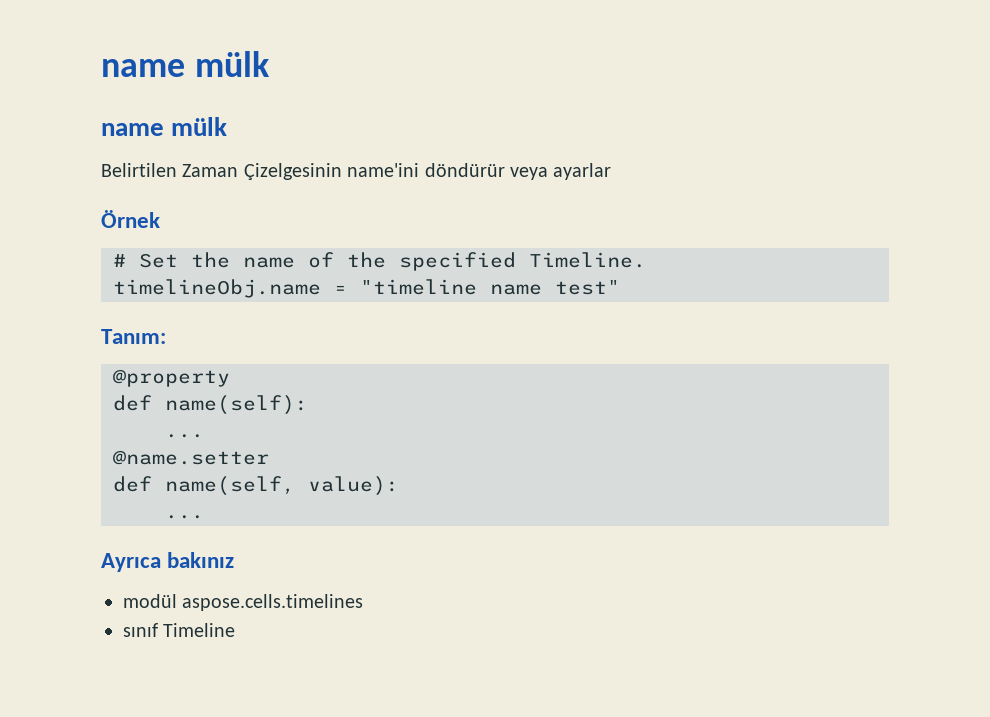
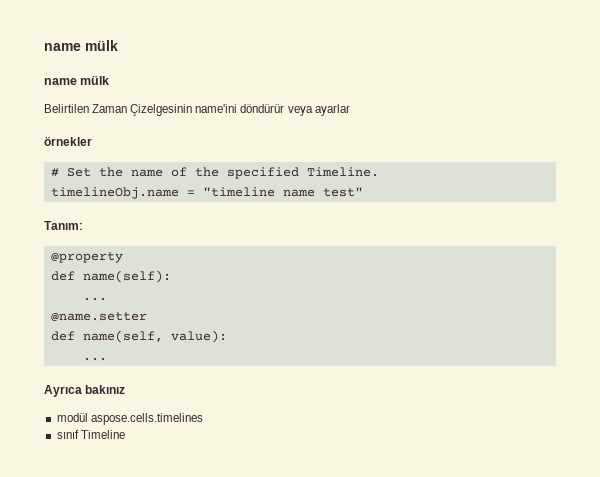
- Örnek
+ örnekler

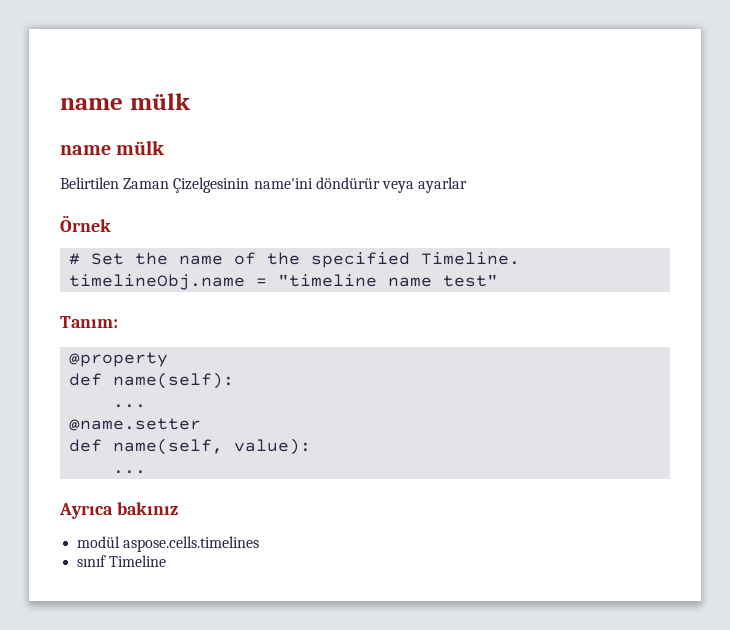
- örnekler
+ Örnek

